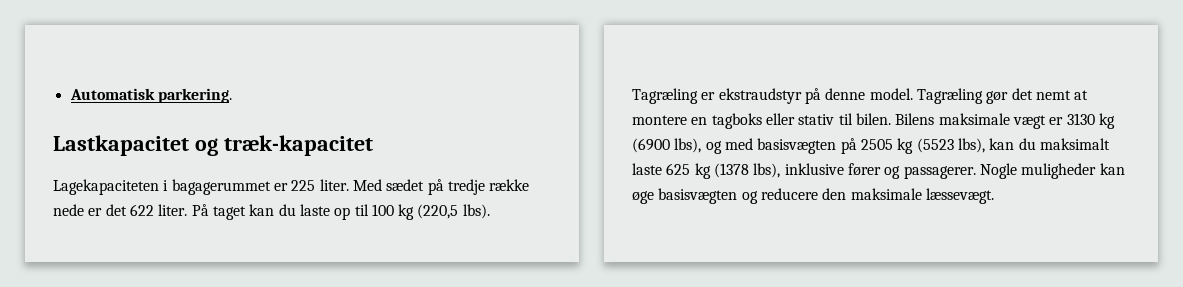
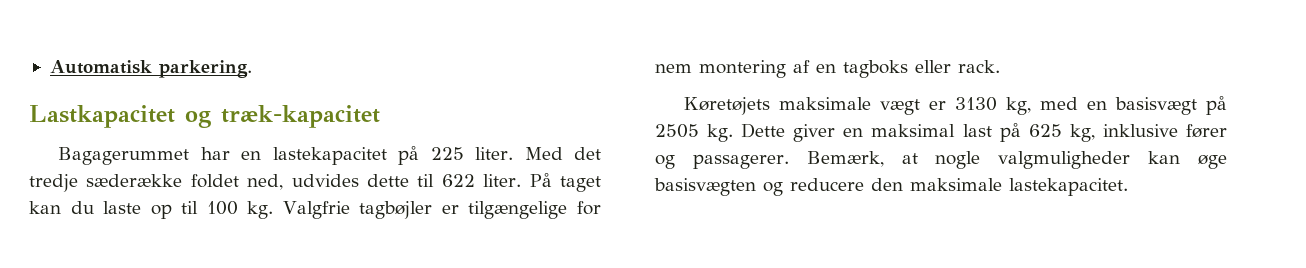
- Lagekapaciteten i bagagerummet er 225 liter. Med sædet på tredje række nede er det 622 liter.
+ Bagagerummet har en lastekapacitet på 225 liter. Med det tredje sæderække foldet ned, udvides dette til 622 liter.
- På taget kan du laste op til 100 kg (220,5 lbs). Tagræling er ekstraudstyr på denne model. Tagræling gør det nemt at montere en tagboks eller stativ til bilen. Bilens maksimale vægt er 3130 kg (6900 lbs), og med basisvægten på 2505 kg (5523 lbs), kan du maksimalt laste 625 kg (1378 lbs), inklusive fører og passagerer. Nogle muligheder kan øge basisvægten og reducere den maksimale læssevægt.
+ På taget kan du laste op til 100 kg. Valgfrie tagbøjler er tilgængelige for nem montering af en tagboks eller rack.
+ Køretøjets maksimale vægt er 3130 kg, med en basisvægt på 2505 kg. Dette giver en maksimal last på 625 kg, inklusive fører og passagerer. Bemærk, at nogle valgmuligheder kan øge basisvægten og reducere den maksimale lastekapacitet.

